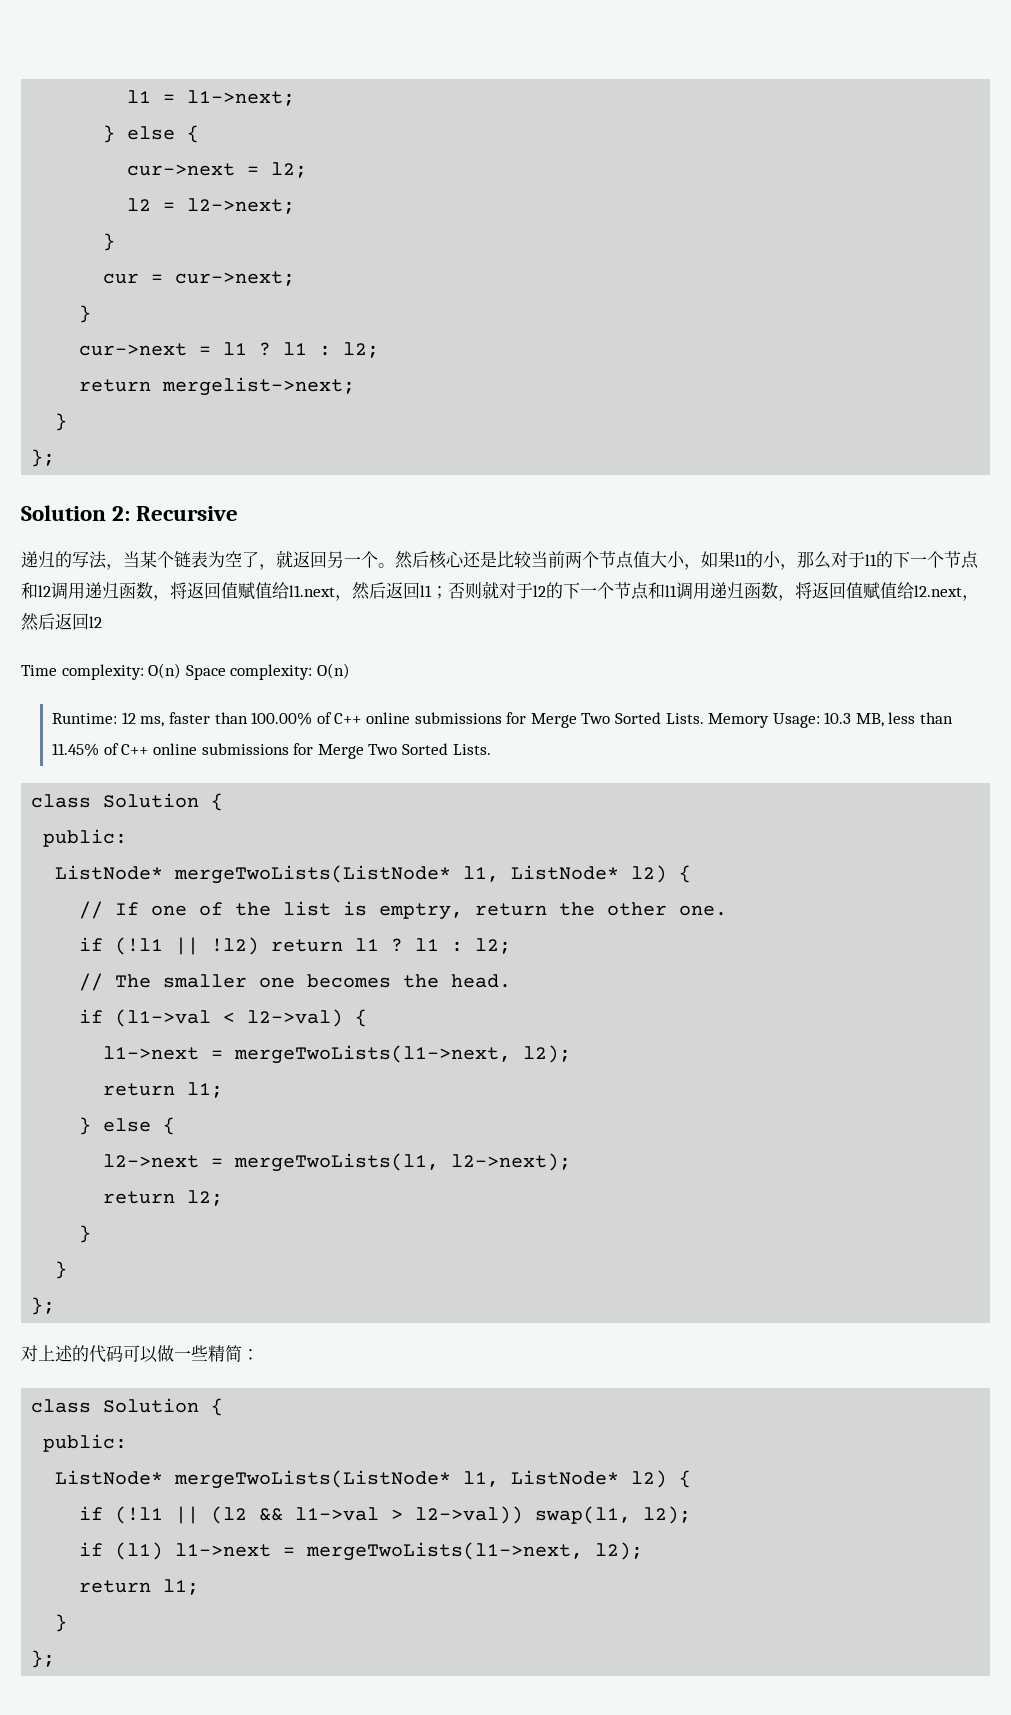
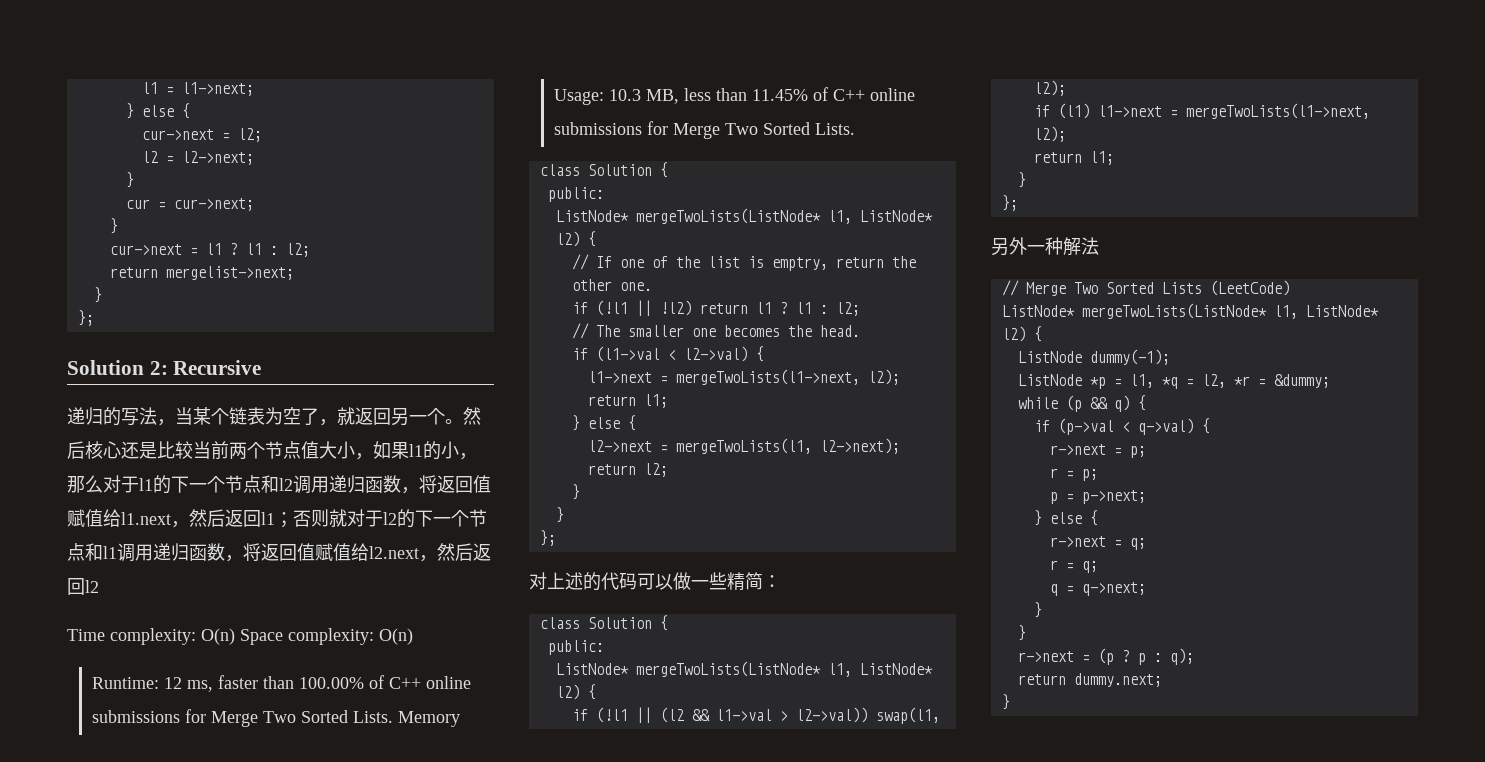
+ 另外一种解法
+ // Merge Two Sorted Lists (LeetCode)
+ ListNode* mergeTwoLists(ListNode* l1, ListNode* l2) {
+ ListNode dummy(-1);
+ ListNode *p = l1, *q = l2, *r = &dummy;
+ while (p && q) {
+ if (p->val < q->val) {
+ r->next = p;
+ r = p;
+ p = p->next;
+ } else {
+ r->next = q;
+ r = q;
+ q = q->next;
+ }
+ }
+ r->next = (p ? p : q);
+ return dummy.next;
+ }

